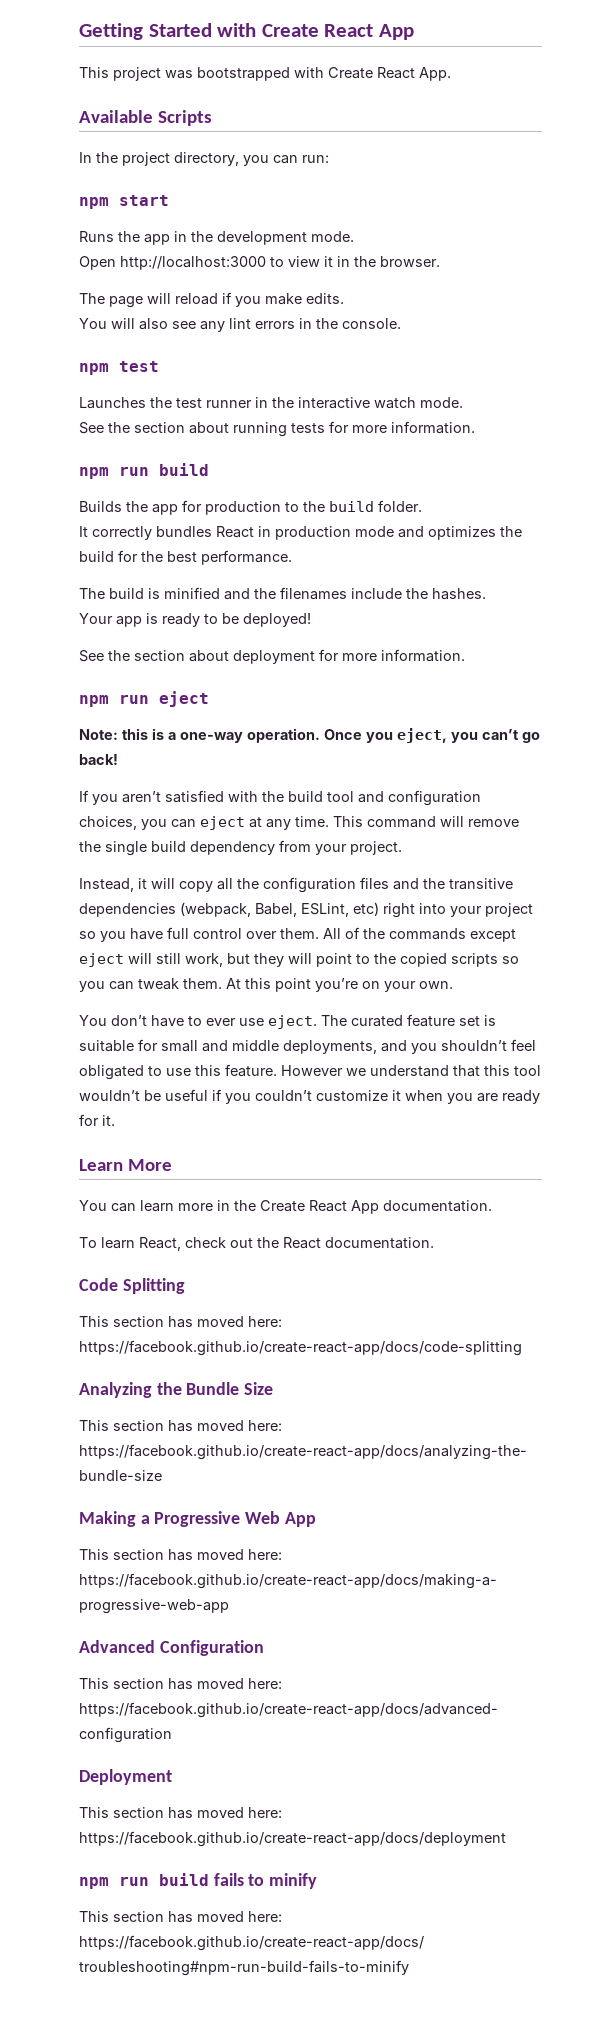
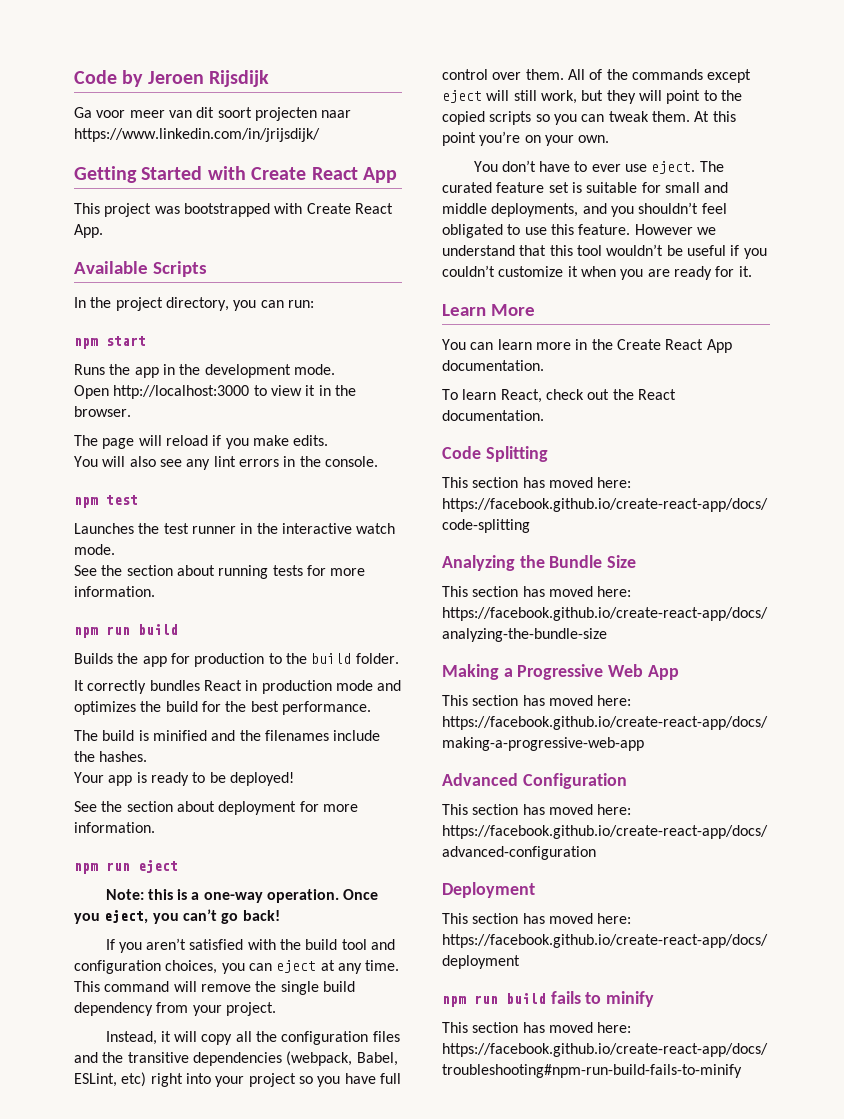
+ Code by Jeroen Rijsdijk
+ Ga voor meer van dit soort projecten naar https://www.linkedin.com/in/jrijsdijk/

